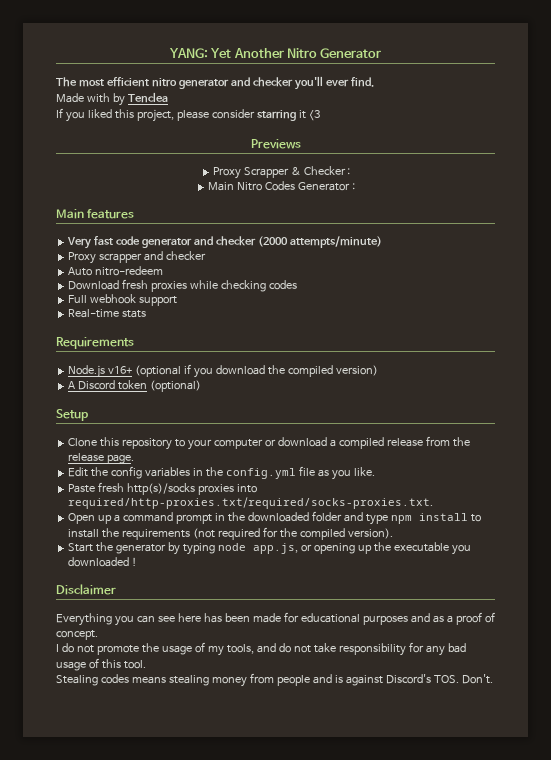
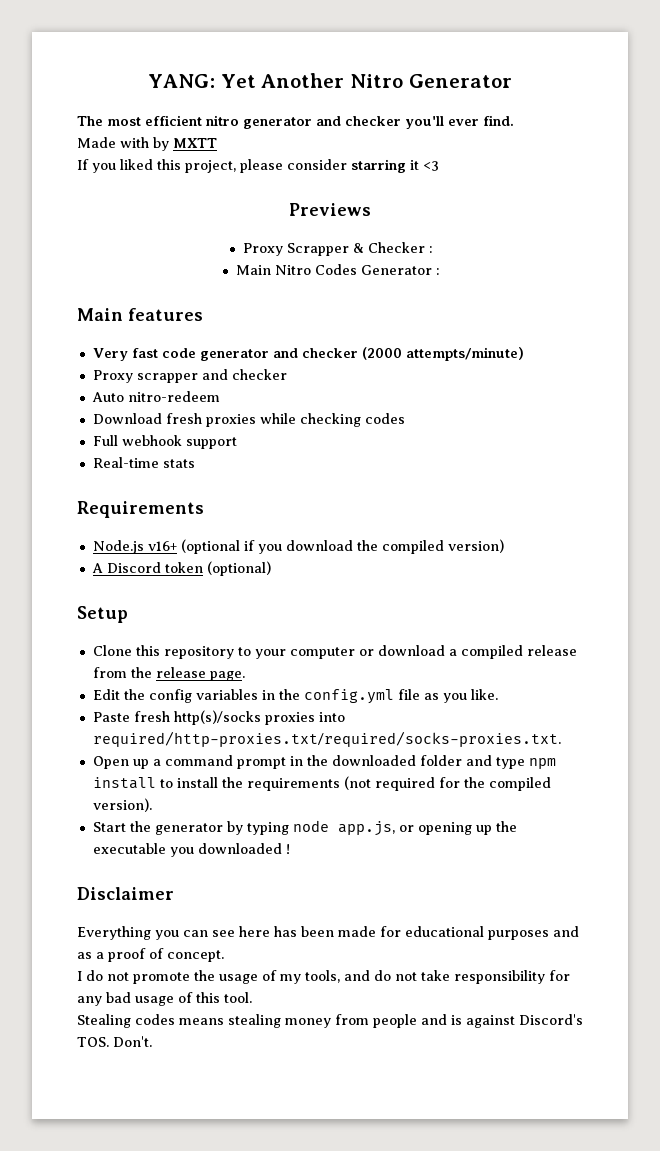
- Made with by Tenclea
+ Made with by MXTT

